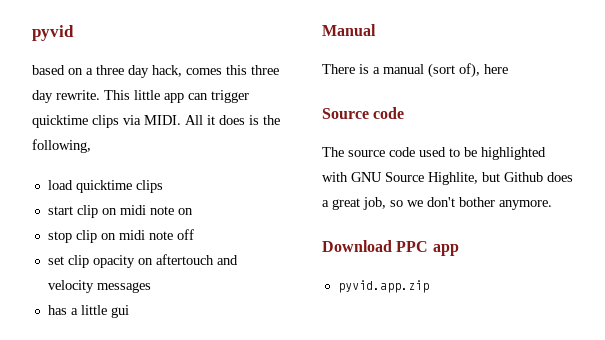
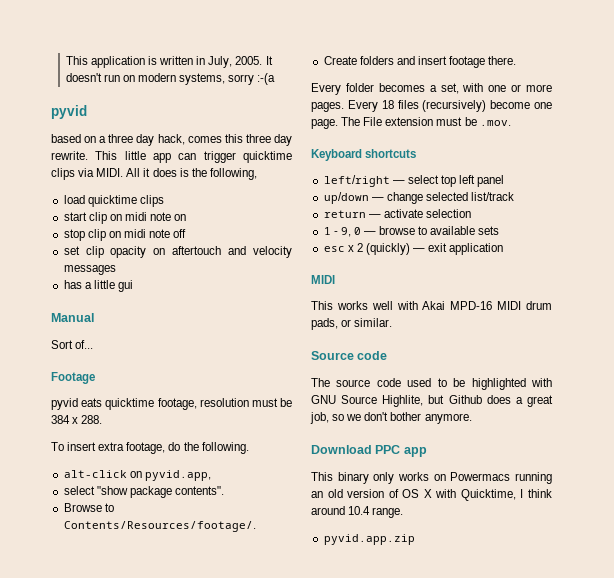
+ This application is written in July, 2005. It doesn't run on modern systems, sorry :-(a
- There is a manual (sort of), here
+ Sort of...
+ Footage
+ pyvid eats quicktime footage, resolution must be 384 x 288.
+ To insert extra footage, do the following.
+ alt-click on pyvid.app,
+ select "show package contents".
+ Browse to Contents/Resources/footage/.
+ Create folders and insert footage there.
+ Every folder becomes a set, with one or more pages. Every 18 files (recursively) become one page. The File extension must be .mov.
+ Keyboard shortcuts
+ left/right — select top left panel
+ up/down — change selected list/track
+ return — activate selection
+ 1 - 9, 0 — browse to available sets
+ esc x 2 (quickly) — exit application
+ MIDI
+ This works well with Akai MPD-16 MIDI drum pads, or similar.
+ This binary only works on Powermacs running an old version of OS X with Quicktime, I think around 10.4 range.

